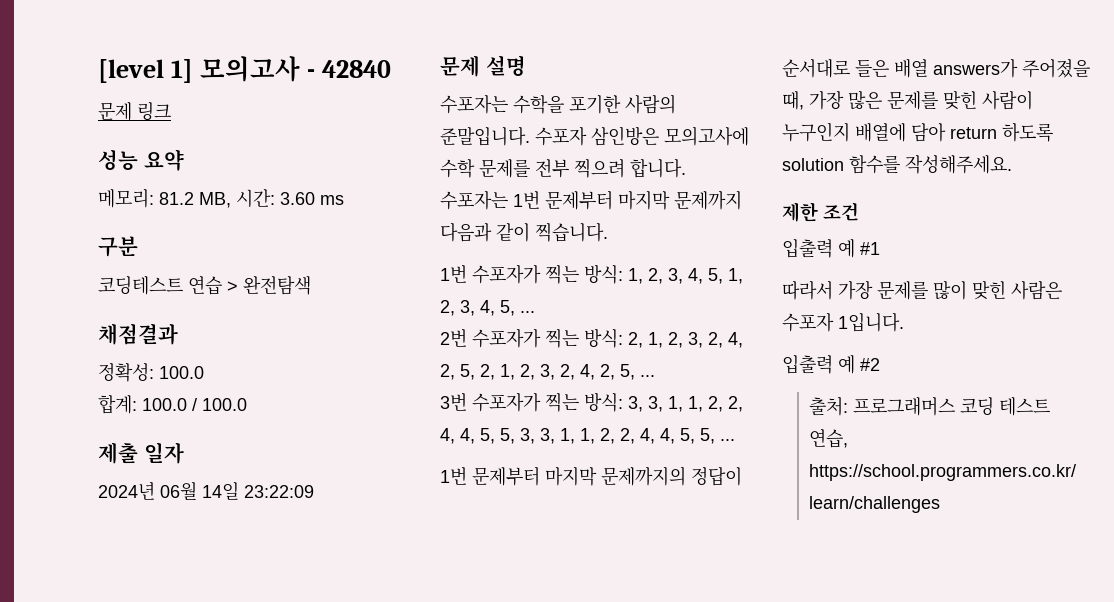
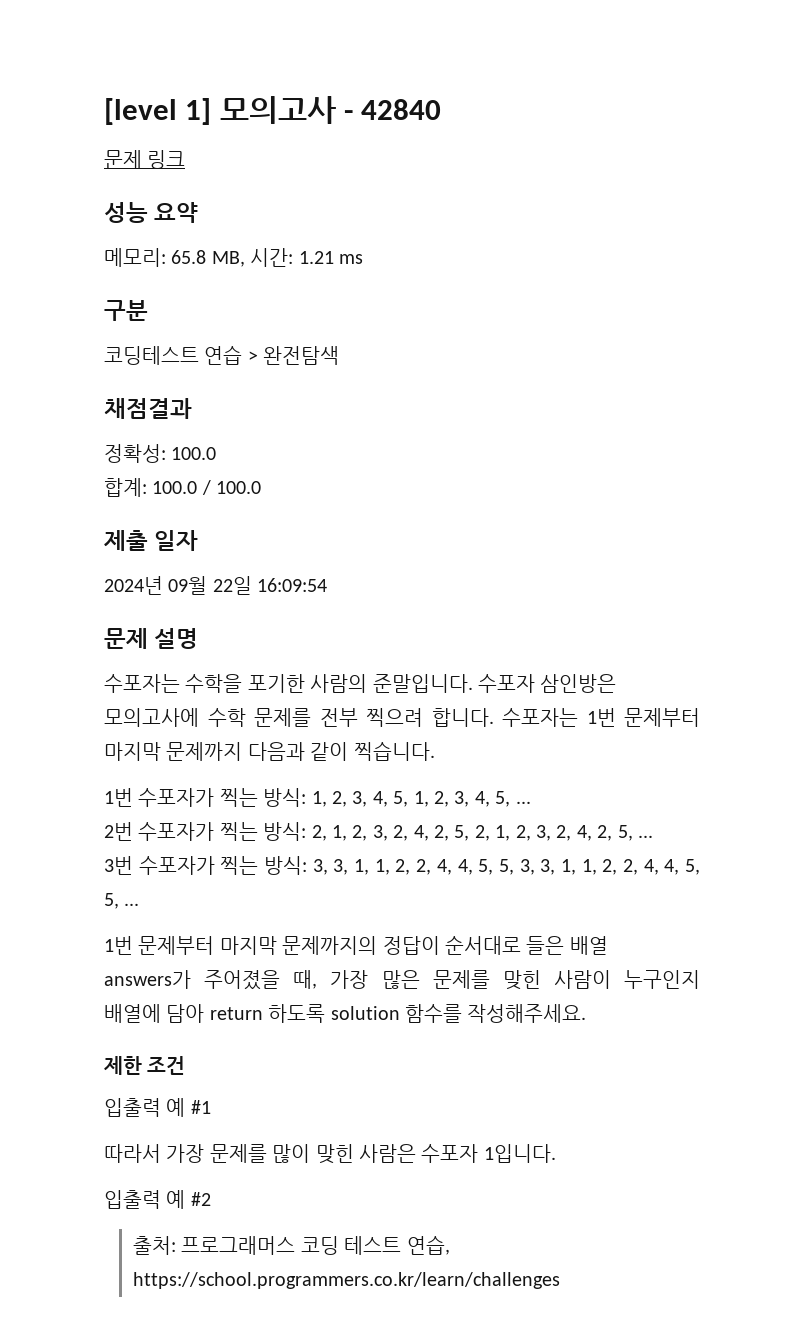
- 메모리: 81.2 MB, 시간: 3.60 ms
+ 메모리: 65.8 MB, 시간: 1.21 ms
- 2024년 06월 14일 23:22:09
+ 2024년 09월 22일 16:09:54

